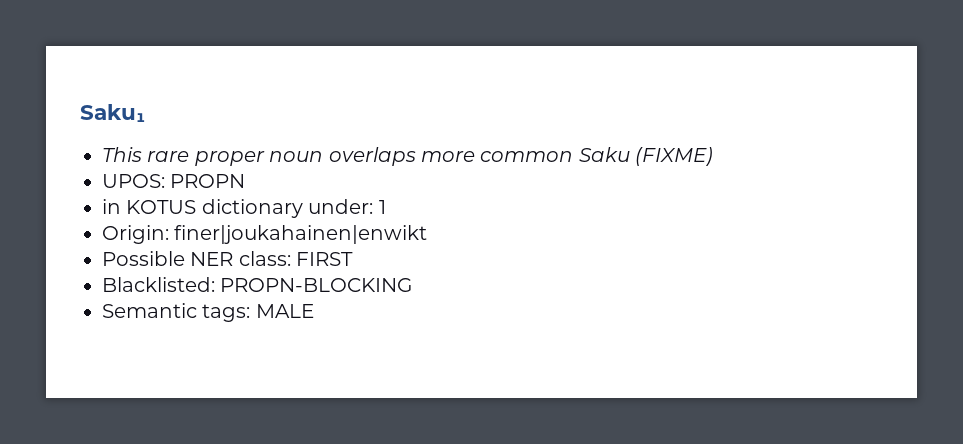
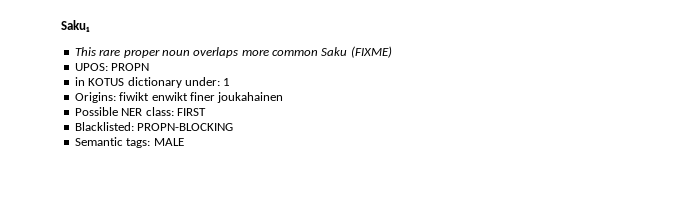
- Origin: finer|joukahainen|enwikt
+ Origins: fiwikt enwikt finer joukahainen

